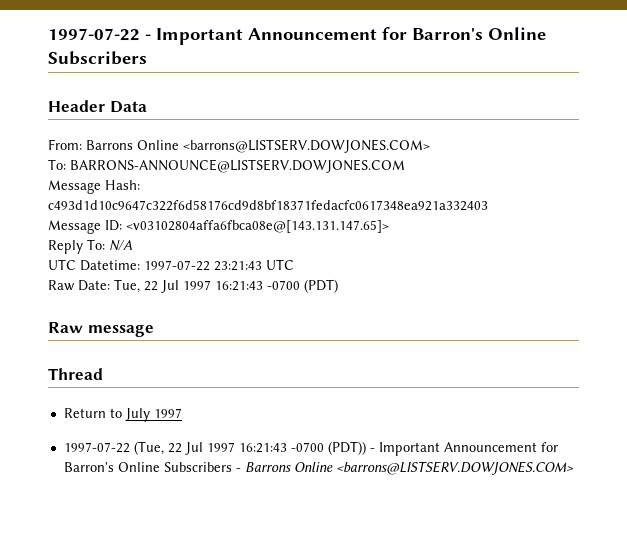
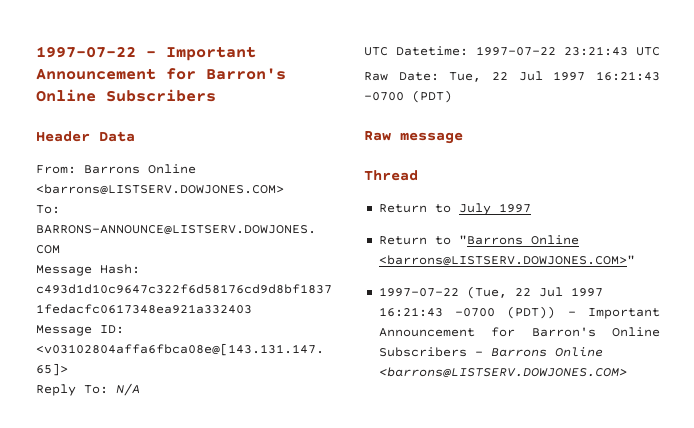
+ Return to "Barrons Online <barrons@LISTSERV.DOWJONES.COM>"

